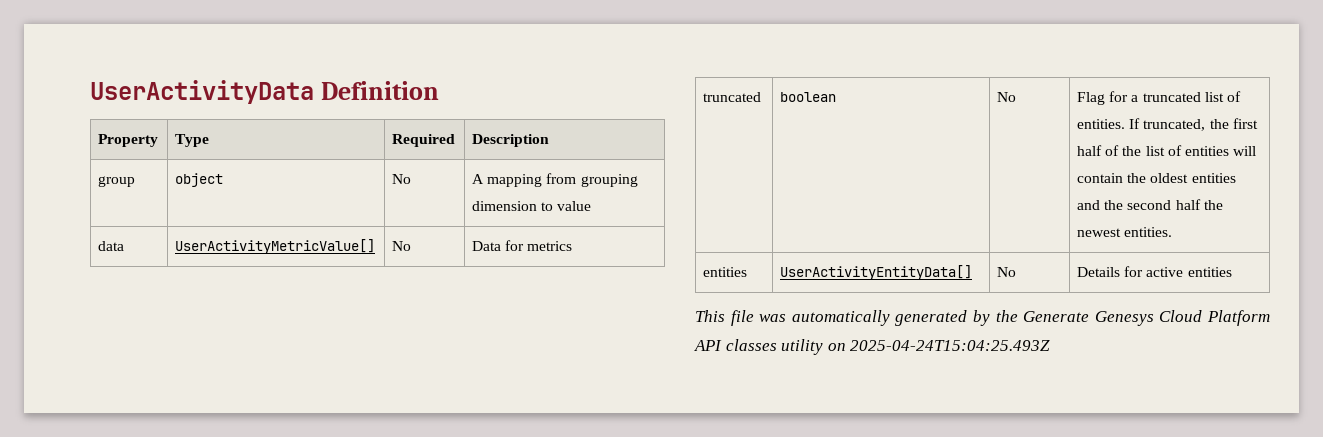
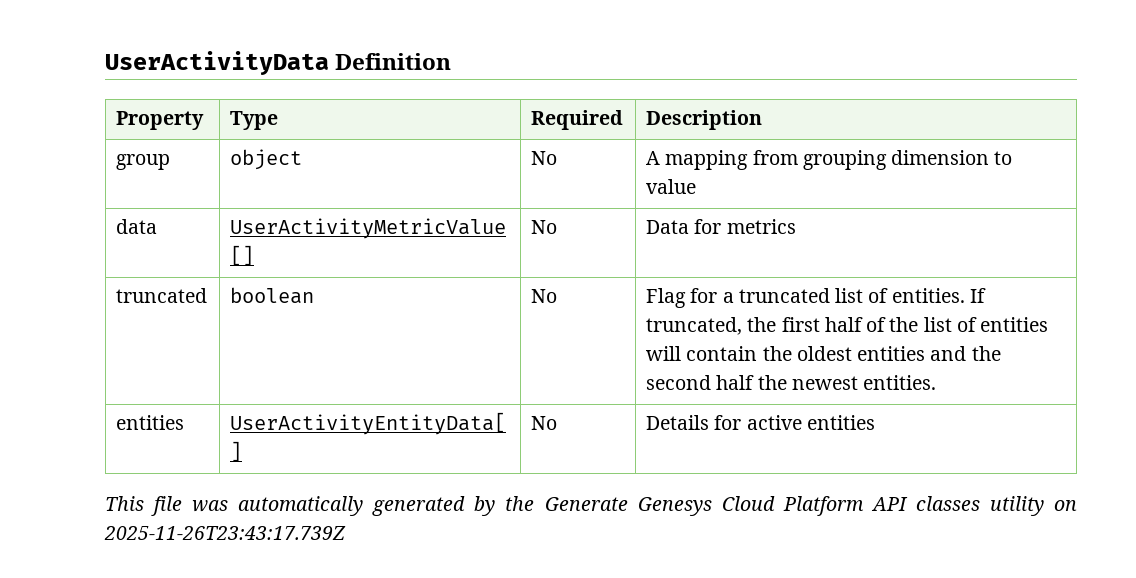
- This file was automatically generated by the Generate Genesys Cloud Platform API classes utility on 2025-04-24T15:04:25.493Z
+ This file was automatically generated by the Generate Genesys Cloud Platform API classes utility on 2025-11-26T23:43:17.739Z

